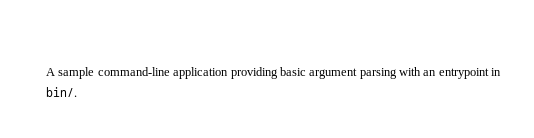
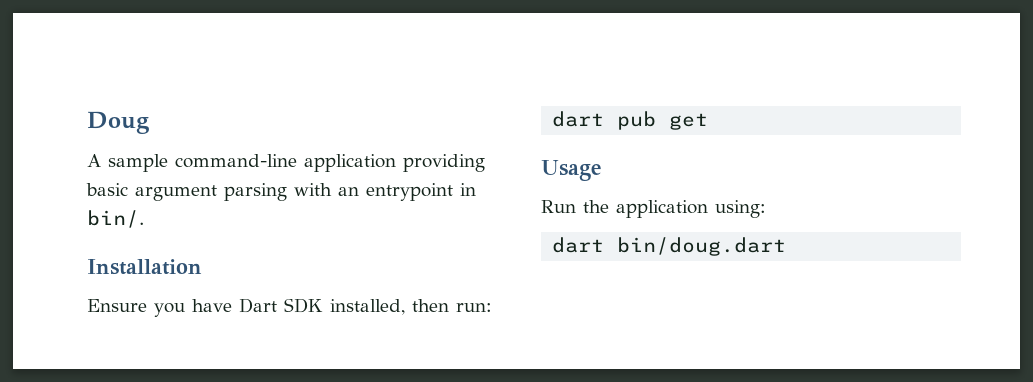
+ Doug
+ Installation
+ Ensure you have Dart SDK installed, then run:
+ dart pub get
+ Usage
+ Run the application using:
+ dart bin/doug.dart

